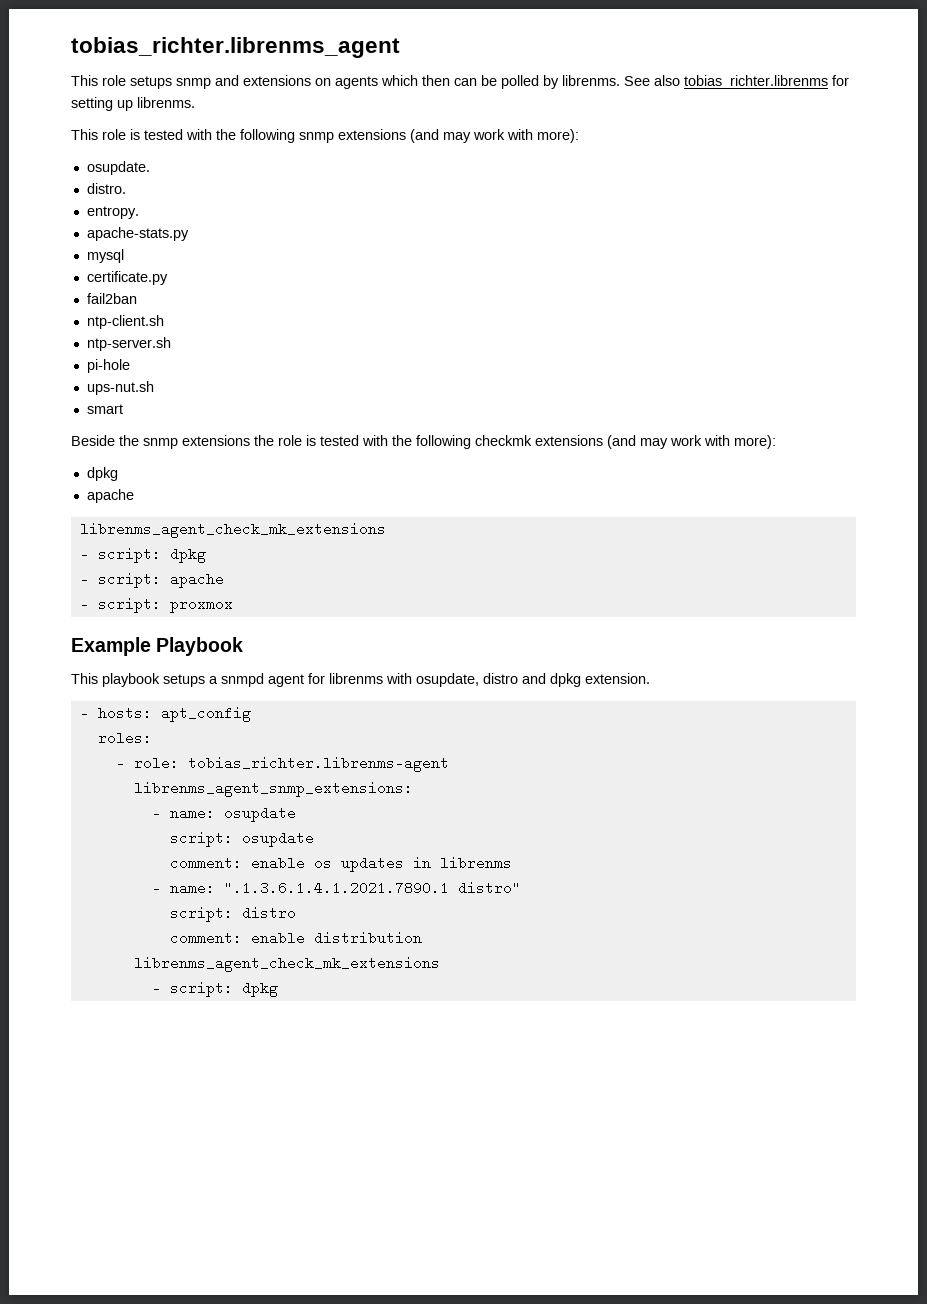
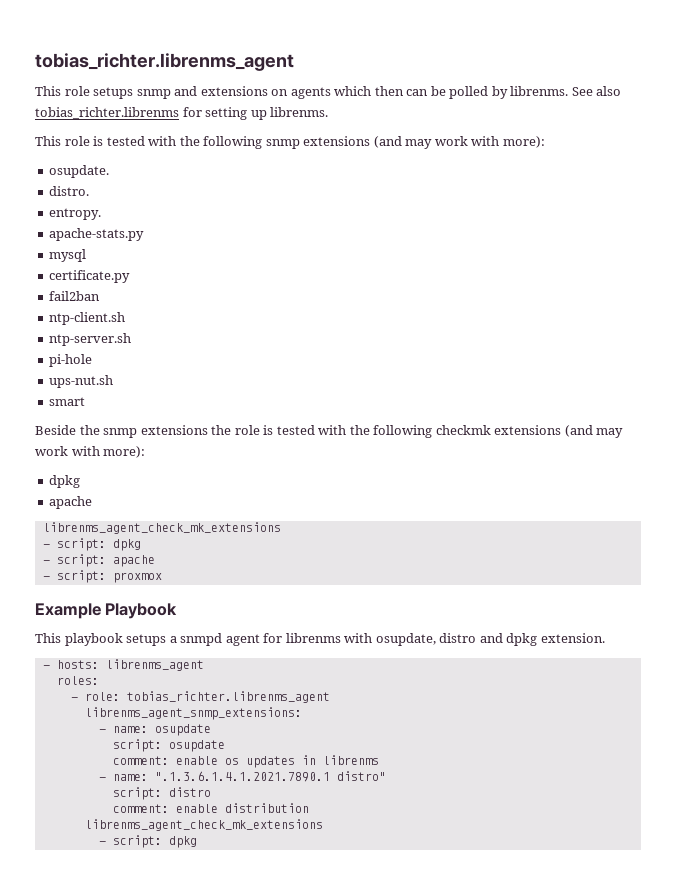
- - hosts: apt_config
+ - hosts: librenms_agent
- - role: tobias_richter.librenms-agent
+ - role: tobias_richter.librenms_agent

